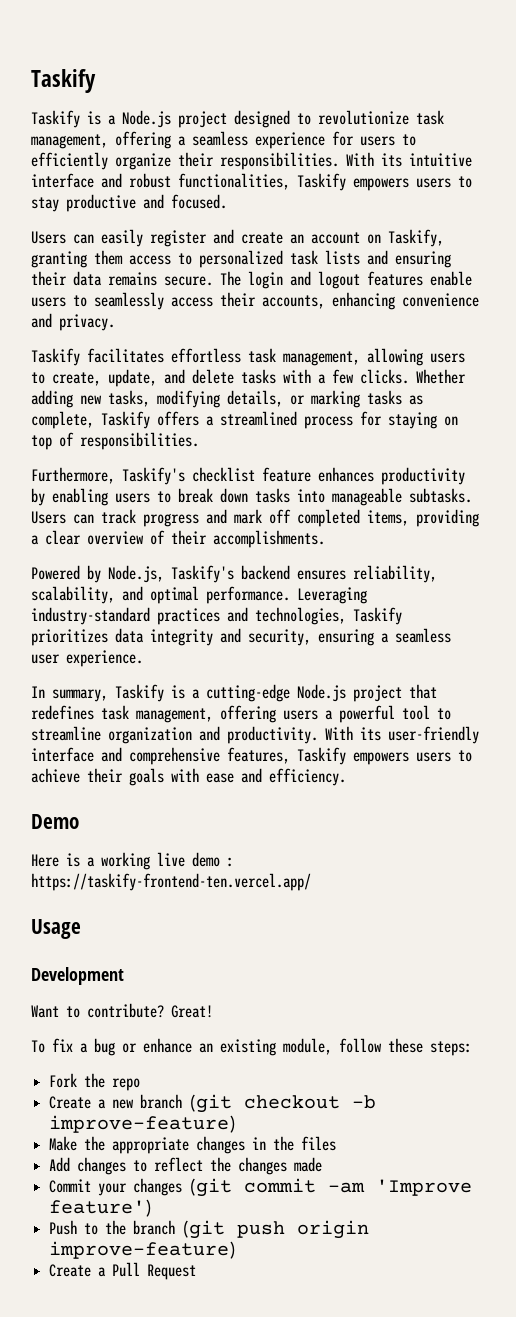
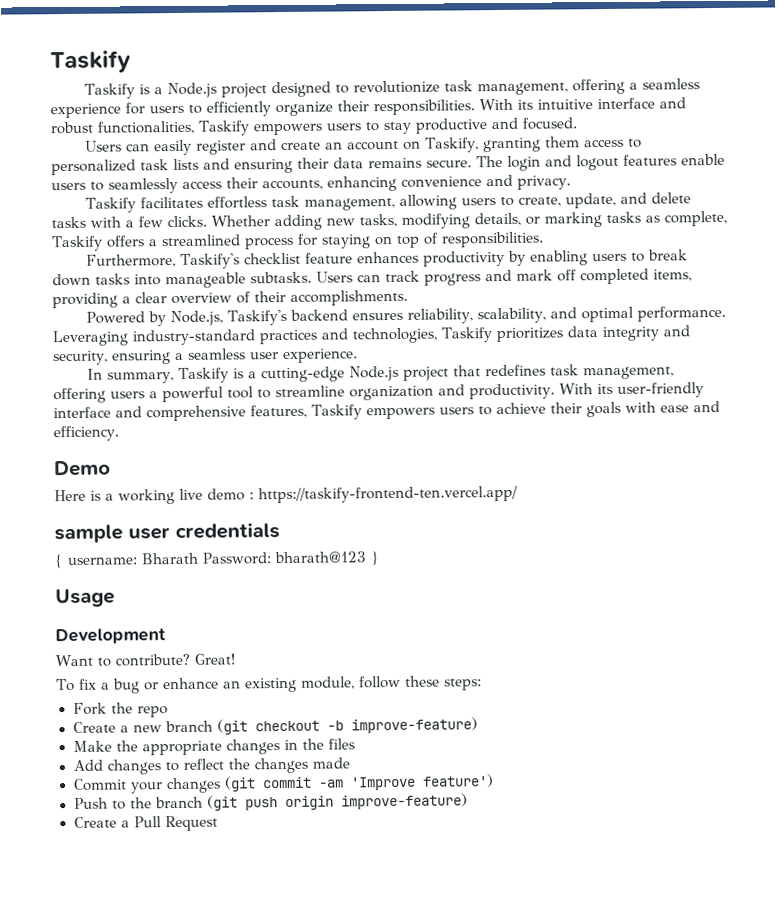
+ sample user credentials
+ { username: Bharath Password: bharath@123 }

